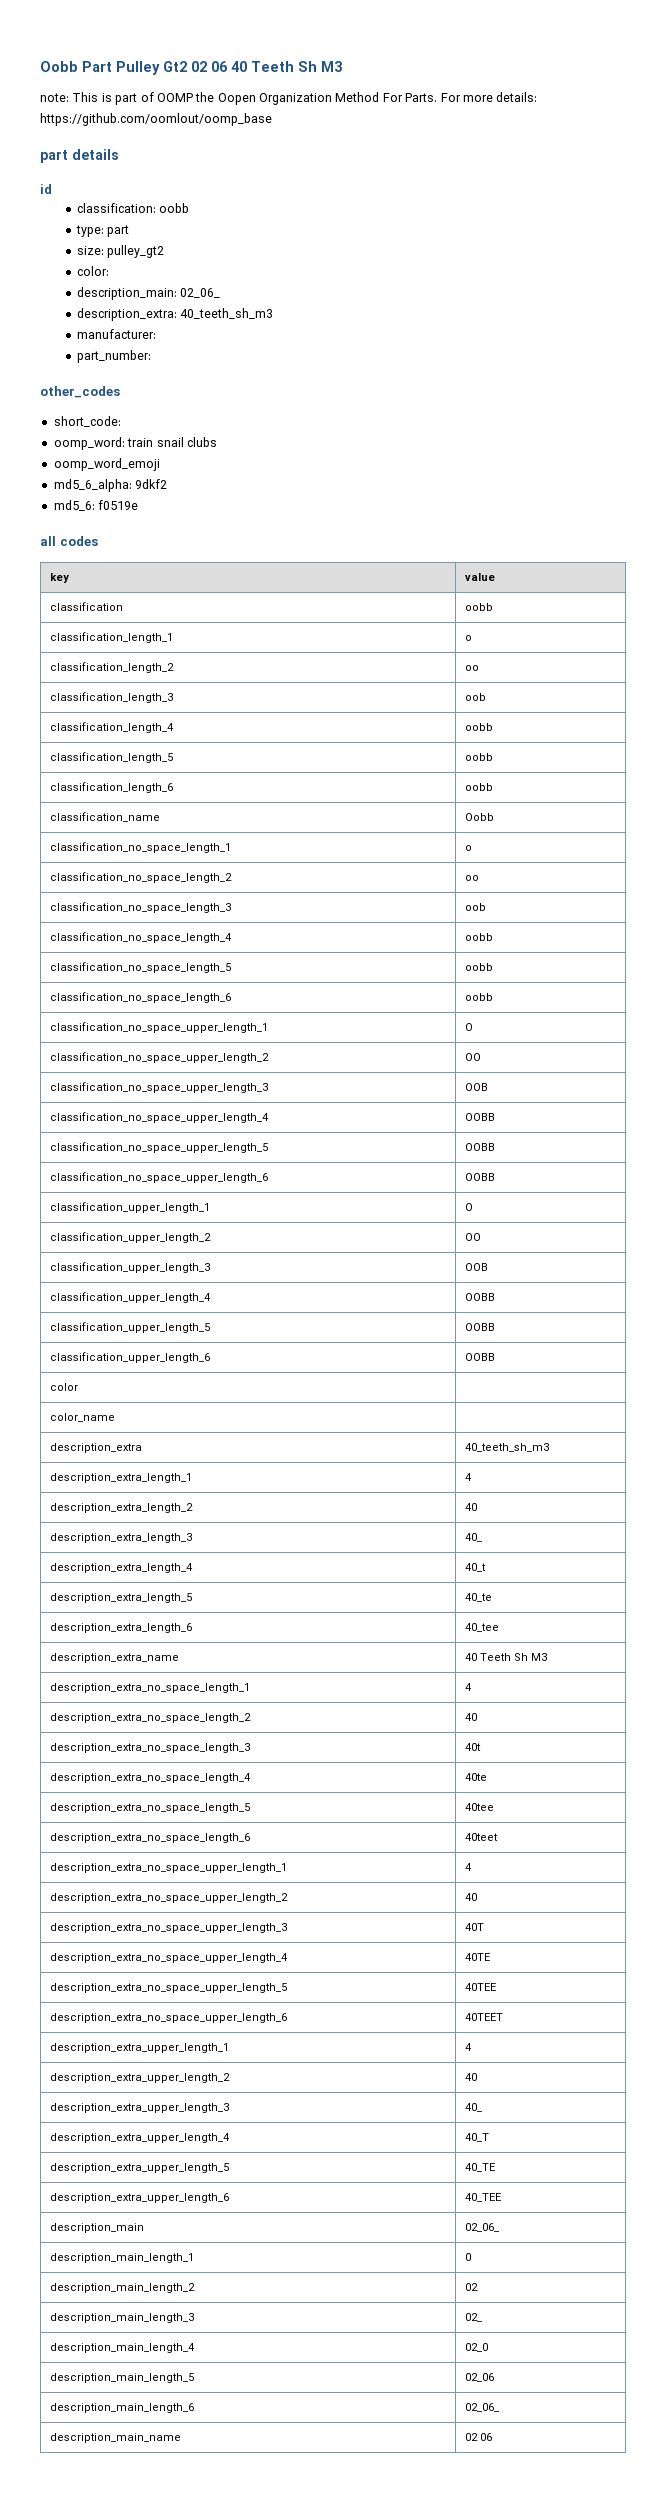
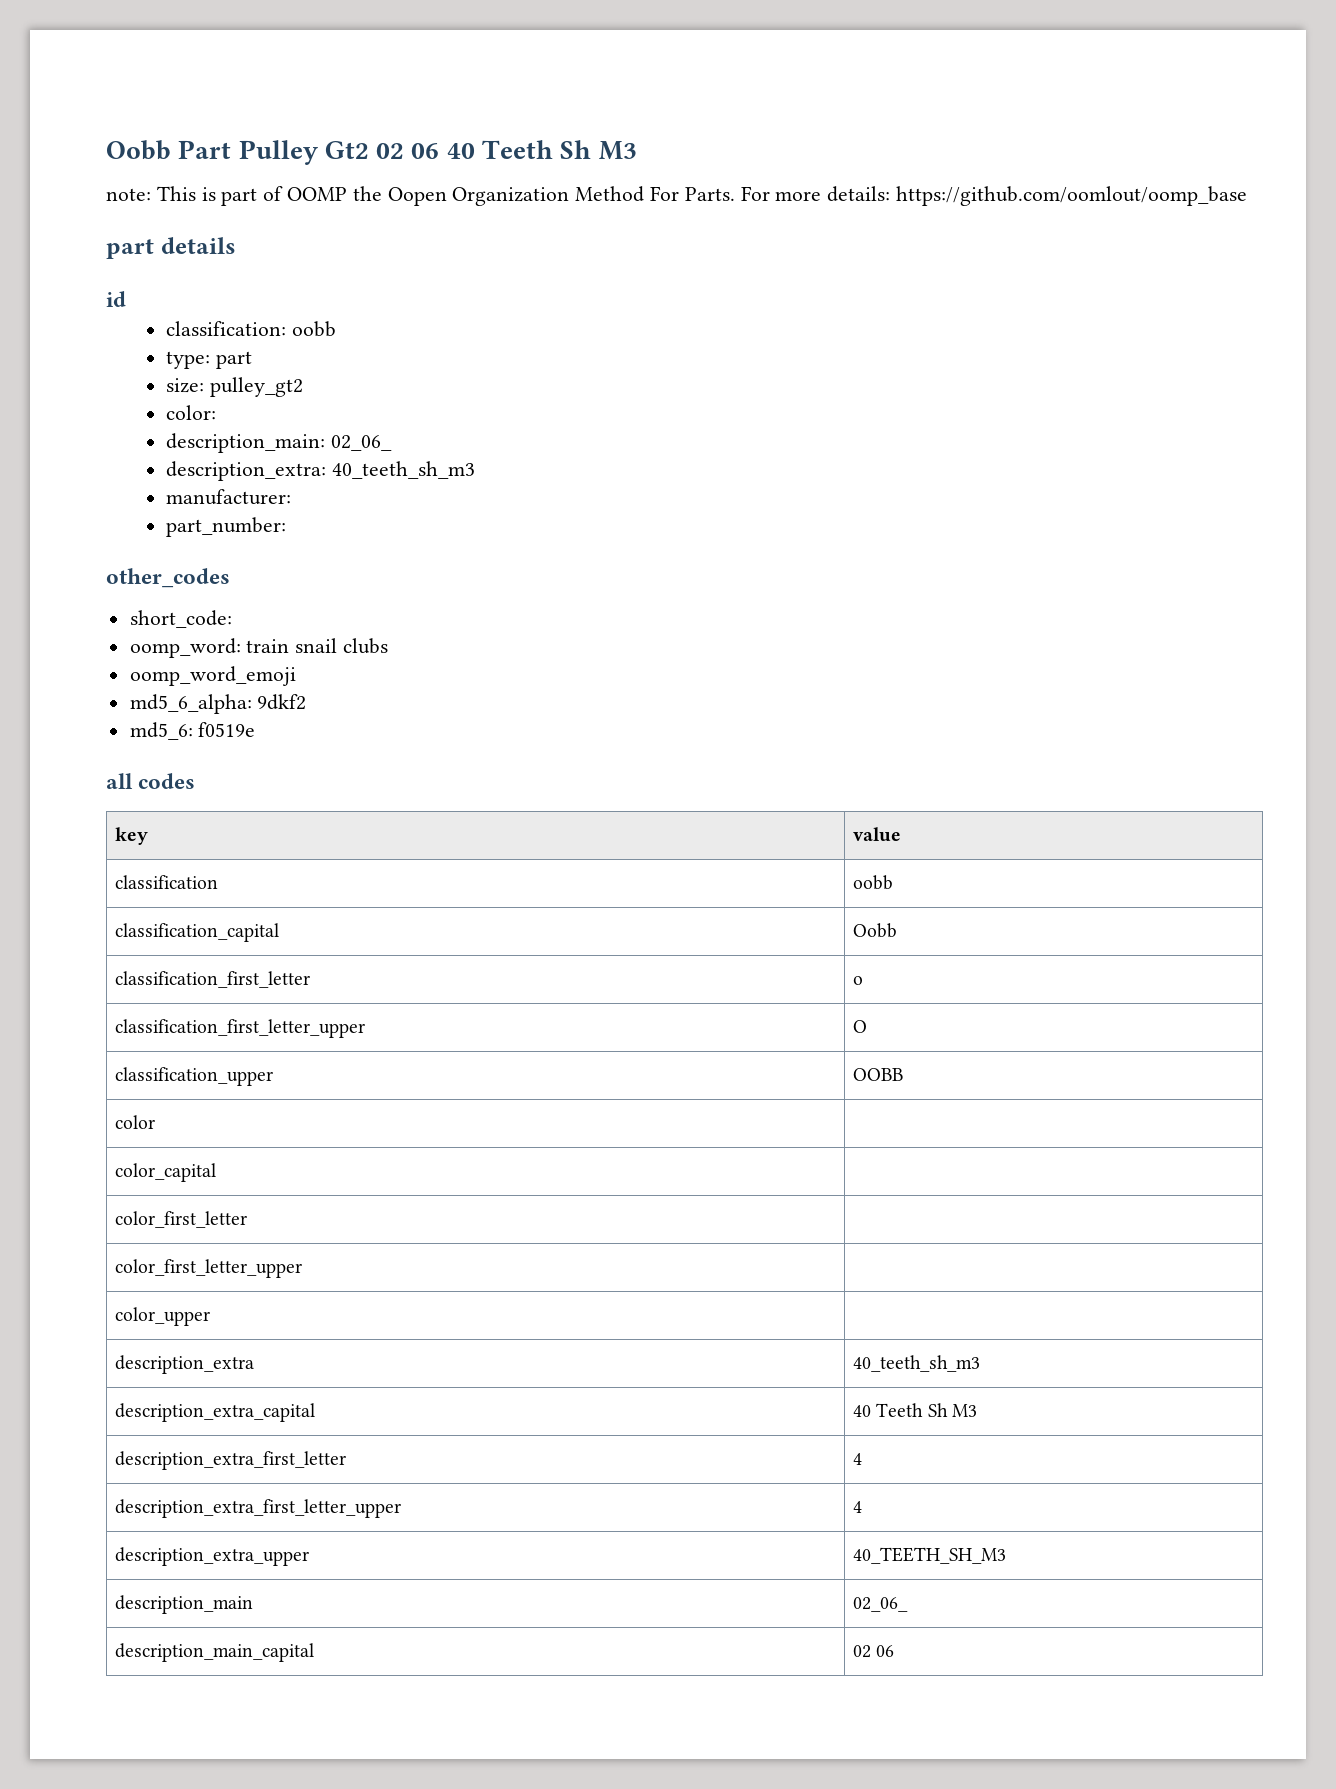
- classification_length_1 | o
- classification_length_2 | oo
- classification_length_3 | oob
- classification_length_4 | oobb
- classification_length_5 | oobb
- classification_length_6 | oobb
- classification_name | Oobb
- classification_no_space_length_1 | o
- classification_no_space_length_2 | oo
- classification_no_space_length_3 | oob
- classification_no_space_length_4 | oobb
- classification_no_space_length_5 | oobb
- classification_no_space_length_6 | oobb
- classification_no_space_upper_length_1 | O
- classification_no_space_upper_length_2 | OO
- classification_no_space_upper_length_3 | OOB
- classification_no_space_upper_length_4 | OOBB
- classification_no_space_upper_length_5 | OOBB
- classification_no_space_upper_length_6 | OOBB
- classification_upper_length_1 | O
- classification_upper_length_2 | OO
- classification_upper_length_3 | OOB
- classification_upper_length_4 | OOBB
- classification_upper_length_5 | OOBB
- classification_upper_length_6 | OOBB
+ classification_capital | Oobb
+ classification_first_letter | o
+ classification_first_letter_upper | O
+ classification_upper | OOBB
  color |
- color_name |
+ color_capital |
+ color_first_letter |
+ color_first_letter_upper |
+ color_upper |
  description_extra | 40_teeth_sh_m3
- description_extra_length_1 | 4
- description_extra_length_2 | 40
- description_extra_length_3 | 40_
- description_extra_length_4 | 40_t
- description_extra_length_5 | 40_te
- description_extra_length_6 | 40_tee
- description_extra_name | 40 Teeth Sh M3
- description_extra_no_space_length_1 | 4
- description_extra_no_space_length_2 | 40
- description_extra_no_space_length_3 | 40t
- description_extra_no_space_length_4 | 40te
- description_extra_no_space_length_5 | 40tee
- description_extra_no_space_length_6 | 40teet
- description_extra_no_space_upper_length_1 | 4
- description_extra_no_space_upper_length_2 | 40
- description_extra_no_space_upper_length_3 | 40T
- description_extra_no_space_upper_length_4 | 40TE
- description_extra_no_space_upper_length_5 | 40TEE
- description_extra_no_space_upper_length_6 | 40TEET
- description_extra_upper_length_1 | 4
- description_extra_upper_length_2 | 40
- description_extra_upper_length_3 | 40_
- description_extra_upper_length_4 | 40_T
- description_extra_upper_length_5 | 40_TE
- description_extra_upper_length_6 | 40_TEE
+ description_extra_capital | 40 Teeth Sh M3
+ description_extra_first_letter | 4
+ description_extra_first_letter_upper | 4
+ description_extra_upper | 40_TEETH_SH_M3
  description_main | 02_06_
- description_main_length_1 | 0
- description_main_length_2 | 02
- description_main_length_3 | 02_
- description_main_length_4 | 02_0
- description_main_length_5 | 02_06
- description_main_length_6 | 02_06_
- description_main_name | 02 06
+ description_main_capital | 02 06

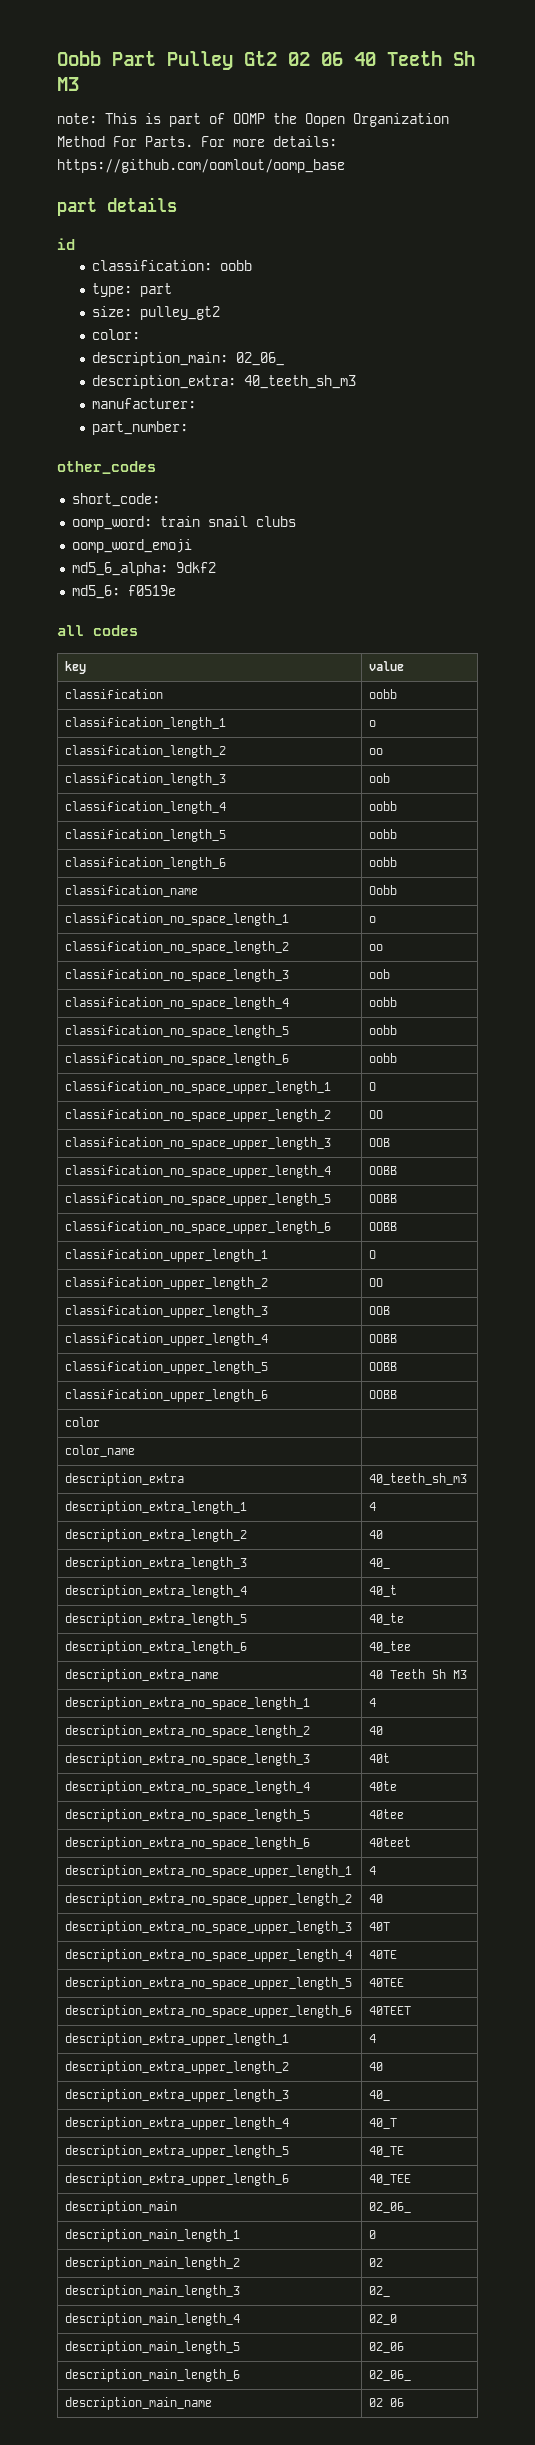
- classification_capital | Oobb
+ classification_length_1 | o
+ classification_length_2 | oo
+ classification_length_3 | oob
+ classification_length_4 | oobb
+ classification_length_5 | oobb
+ classification_length_6 | oobb
+ classification_name | Oobb
- classification_first_letter | o
- classification_first_letter_upper | O
- classification_upper | OOBB
+ classification_no_space_length_1 | o
+ classification_no_space_length_2 | oo
+ classification_no_space_length_3 | oob
+ classification_no_space_length_4 | oobb
+ classification_no_space_length_5 | oobb
+ classification_no_space_length_6 | oobb
+ classification_no_space_upper_length_1 | O
+ classification_no_space_upper_length_2 | OO
+ classification_no_space_upper_length_3 | OOB
+ classification_no_space_upper_length_4 | OOBB
+ classification_no_space_upper_length_5 | OOBB
+ classification_no_space_upper_length_6 | OOBB
+ classification_upper_length_1 | O
+ classification_upper_length_2 | OO
+ classification_upper_length_3 | OOB
+ classification_upper_length_4 | OOBB
+ classification_upper_length_5 | OOBB
+ classification_upper_length_6 | OOBB
  color |
- color_capital |
- color_first_letter |
- color_first_letter_upper |
- color_upper |
+ color_name |
  description_extra | 40_teeth_sh_m3
- description_extra_capital | 40 Teeth Sh M3
- description_extra_first_letter | 4
- description_extra_first_letter_upper | 4
- description_extra_upper | 40_TEETH_SH_M3
+ description_extra_length_1 | 4
+ description_extra_length_2 | 40
+ description_extra_length_3 | 40_
+ description_extra_length_4 | 40_t
+ description_extra_length_5 | 40_te
+ description_extra_length_6 | 40_tee
+ description_extra_name | 40 Teeth Sh M3
+ description_extra_no_space_length_1 | 4
+ description_extra_no_space_length_2 | 40
+ description_extra_no_space_length_3 | 40t
+ description_extra_no_space_length_4 | 40te
+ description_extra_no_space_length_5 | 40tee
+ description_extra_no_space_length_6 | 40teet
+ description_extra_no_space_upper_length_1 | 4
+ description_extra_no_space_upper_length_2 | 40
+ description_extra_no_space_upper_length_3 | 40T
+ description_extra_no_space_upper_length_4 | 40TE
+ description_extra_no_space_upper_length_5 | 40TEE
+ description_extra_no_space_upper_length_6 | 40TEET
+ description_extra_upper_length_1 | 4
+ description_extra_upper_length_2 | 40
+ description_extra_upper_length_3 | 40_
+ description_extra_upper_length_4 | 40_T
+ description_extra_upper_length_5 | 40_TE
+ description_extra_upper_length_6 | 40_TEE
  description_main | 02_06_
- description_main_capital | 02 06
+ description_main_length_1 | 0
+ description_main_length_2 | 02
+ description_main_length_3 | 02_
+ description_main_length_4 | 02_0
+ description_main_length_5 | 02_06
+ description_main_length_6 | 02_06_
+ description_main_name | 02 06

